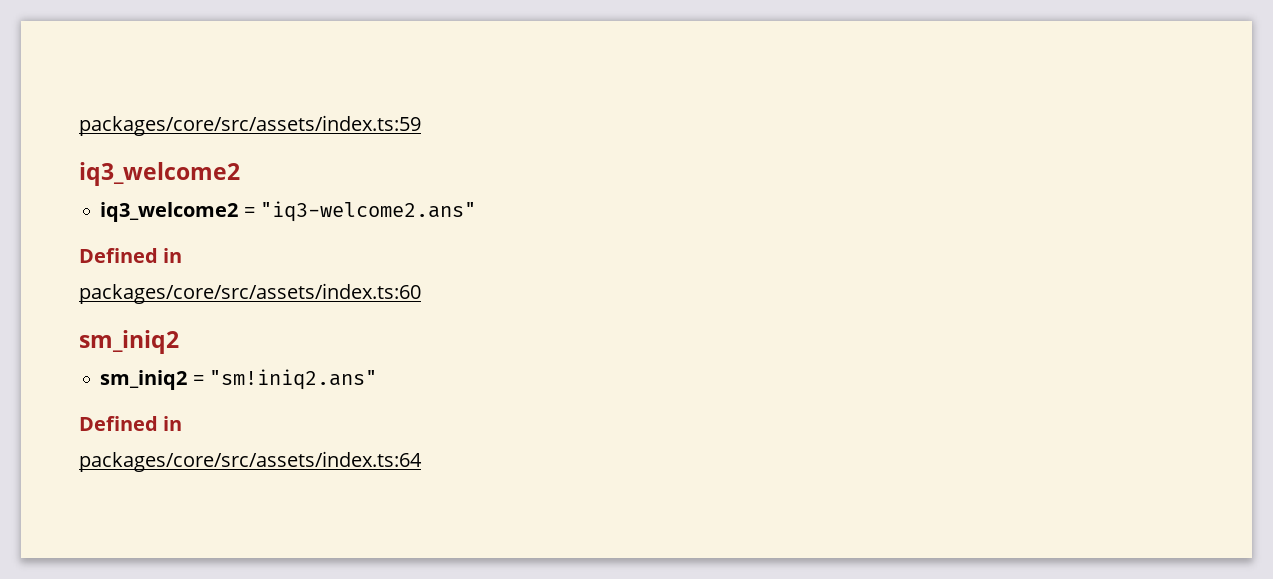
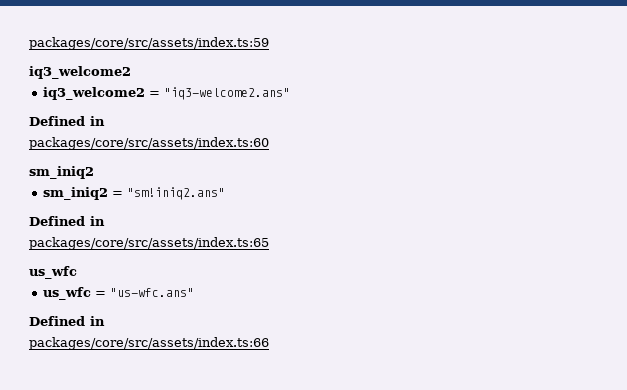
- packages/core/src/assets/index.ts:64
+ packages/core/src/assets/index.ts:65
+ us_wfc
+ us_wfc = "us-wfc.ans"
+ Defined in
+ packages/core/src/assets/index.ts:66

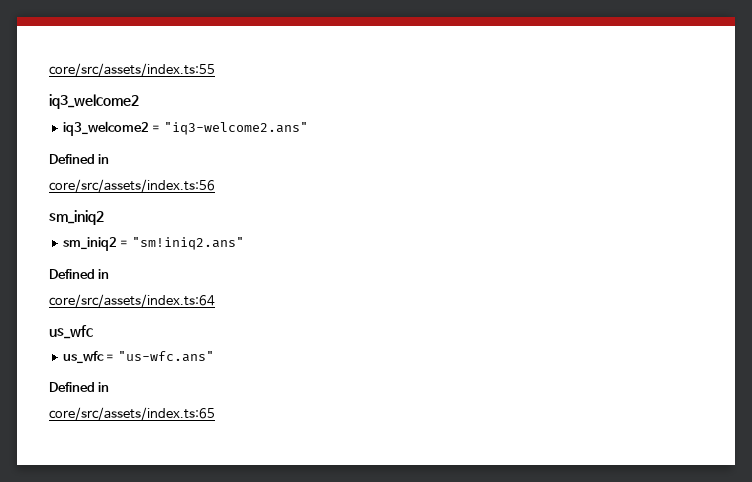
- packages/core/src/assets/index.ts:59
+ core/src/assets/index.ts:55
- packages/core/src/assets/index.ts:60
+ core/src/assets/index.ts:56
- packages/core/src/assets/index.ts:65
+ core/src/assets/index.ts:64
- packages/core/src/assets/index.ts:66
+ core/src/assets/index.ts:65

